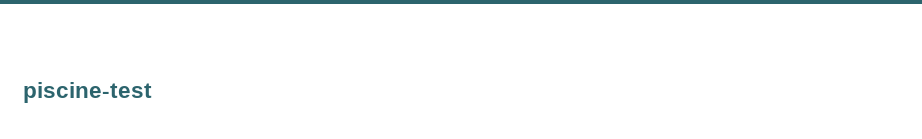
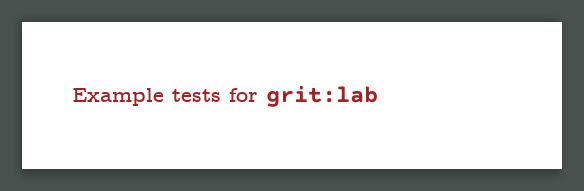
- piscine-test
+ Example tests for grit:lab

